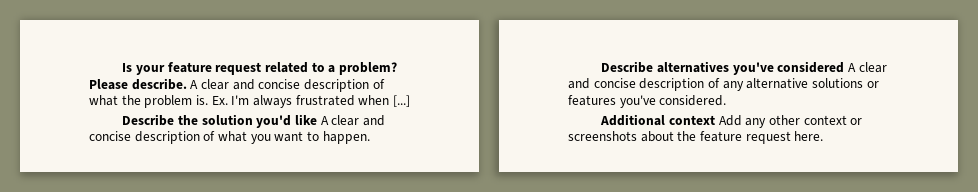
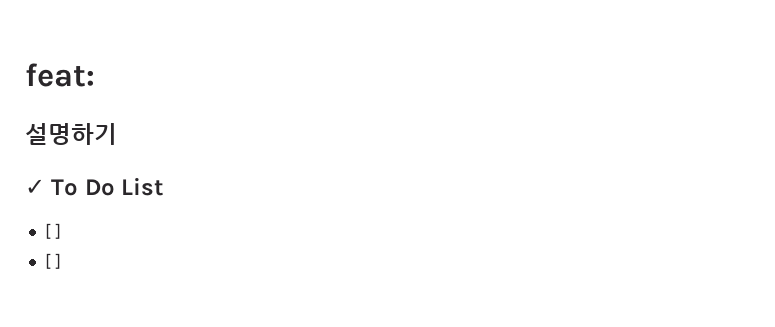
- Is your feature request related to a problem? Please describe. A clear and concise description of what the problem is. Ex. I'm always frustrated when [...]
- Describe the solution you'd like A clear and concise description of what you want to happen.
- Describe alternatives you've considered A clear and concise description of any alternative solutions or features you've considered.
- Additional context Add any other context or screenshots about the feature request here.
+ feat:
+ 설명하기
+ ✓ To Do List
+ [ ]
+ [ ]

